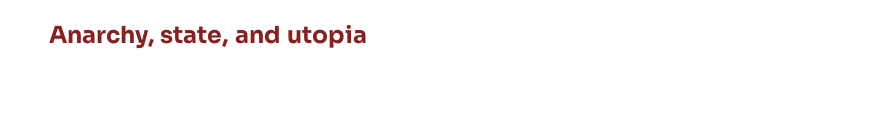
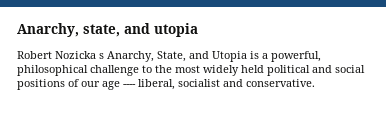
+ Robert Nozicka s Anarchy, State, and Utopia is a powerful, philosophical challenge to the most widely held political and social positions of our age ---- liberal, socialist and conservative.

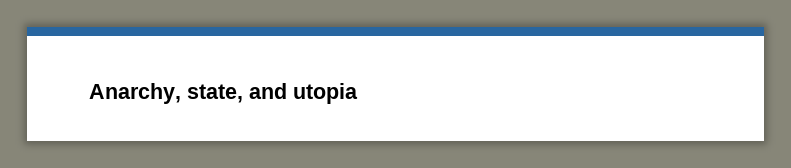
- Robert Nozicka s Anarchy, State, and Utopia is a powerful, philosophical challenge to the most widely held political and social positions of our age ---- liberal, socialist and conservative.

